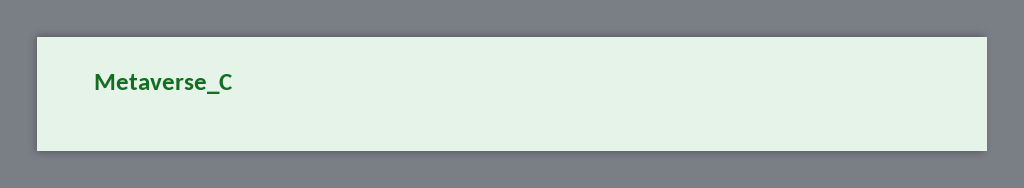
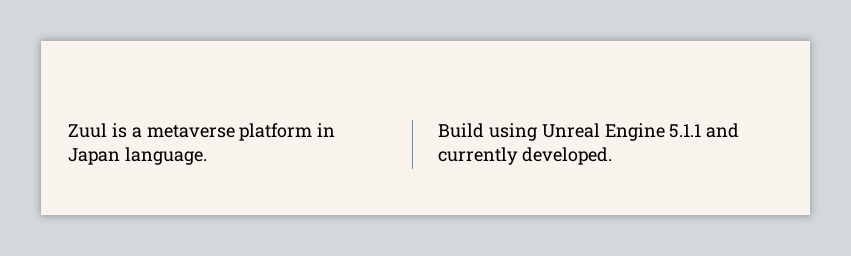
- Metaverse_C
+ Zuul is a metaverse platform in Japan language.
+ Build using Unreal Engine 5.1.1 and currently developed.

